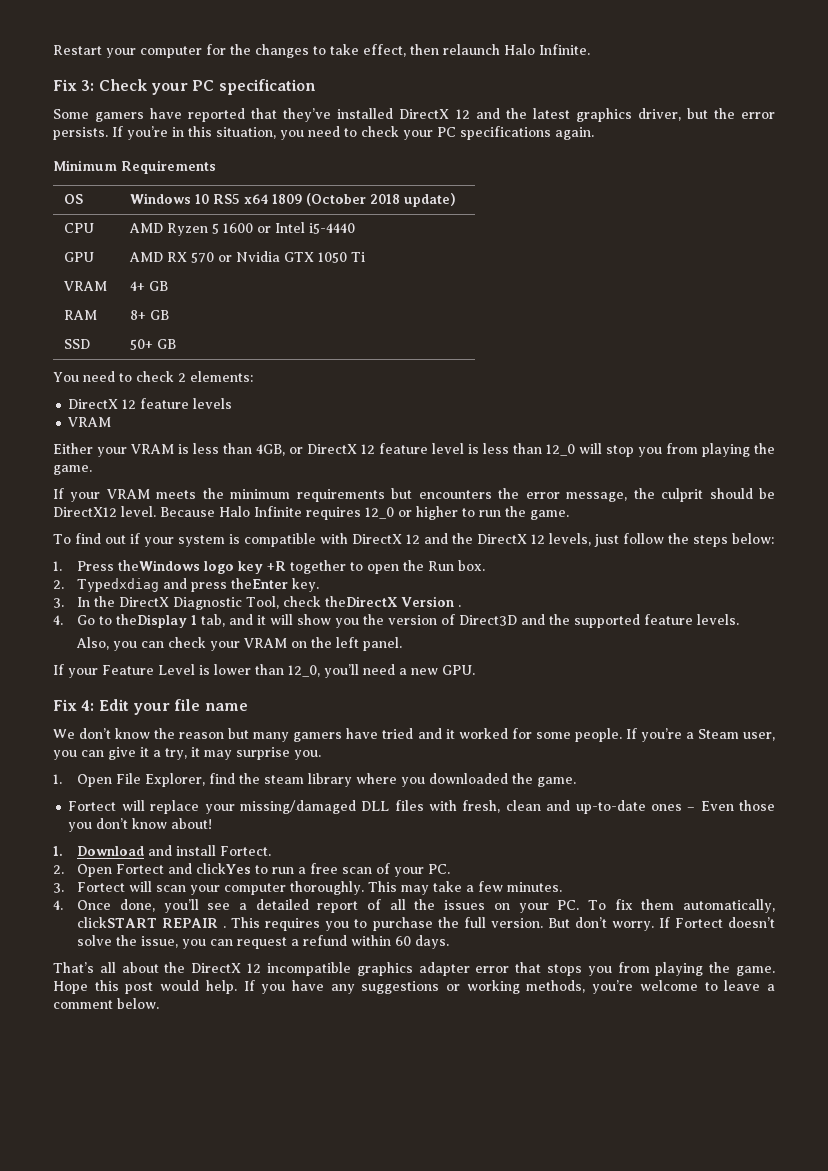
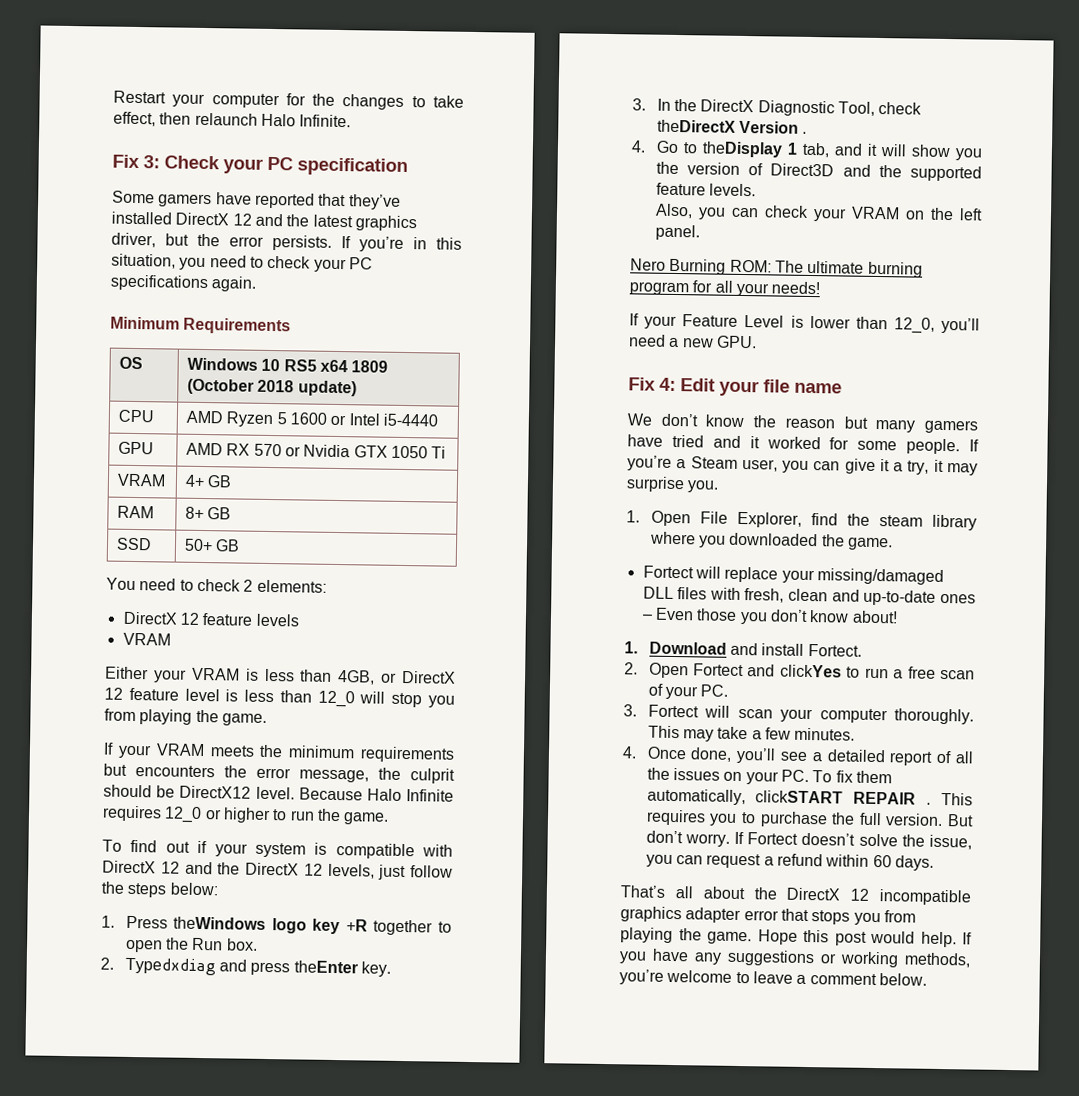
+ Nero Burning ROM: The ultimate burning program for all your needs!

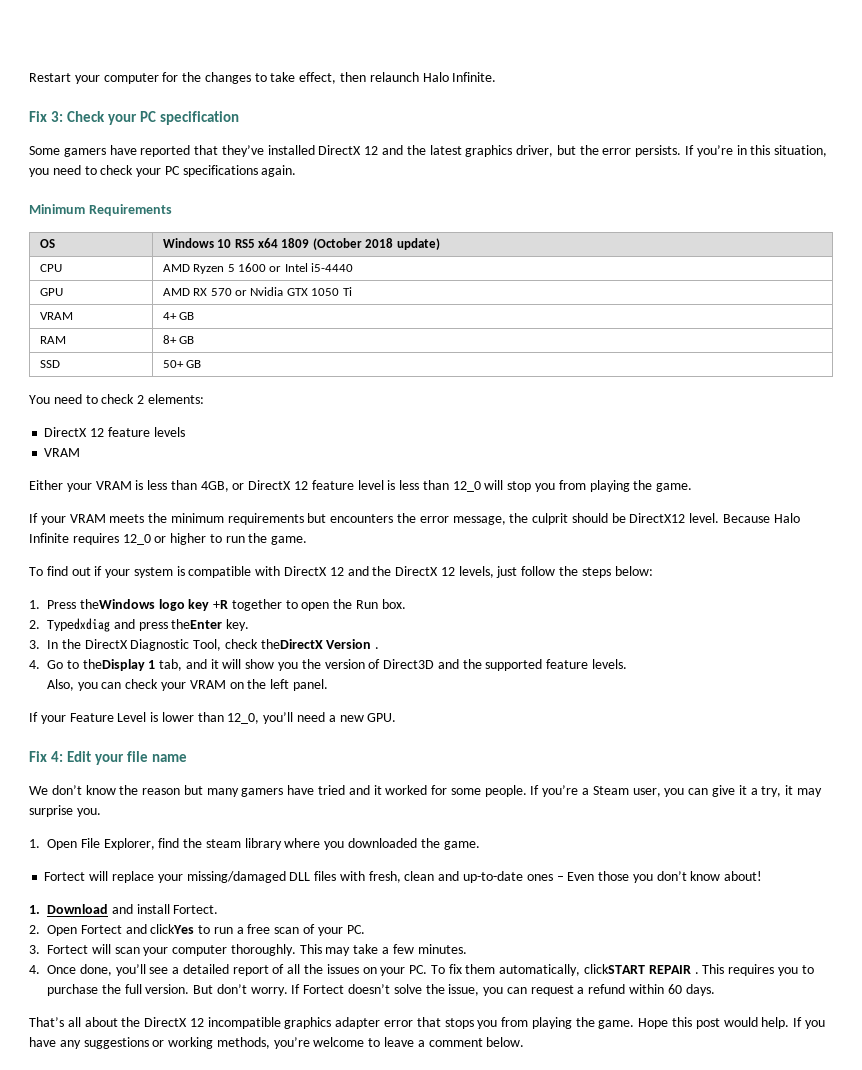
- Nero Burning ROM: The ultimate burning program for all your needs!

